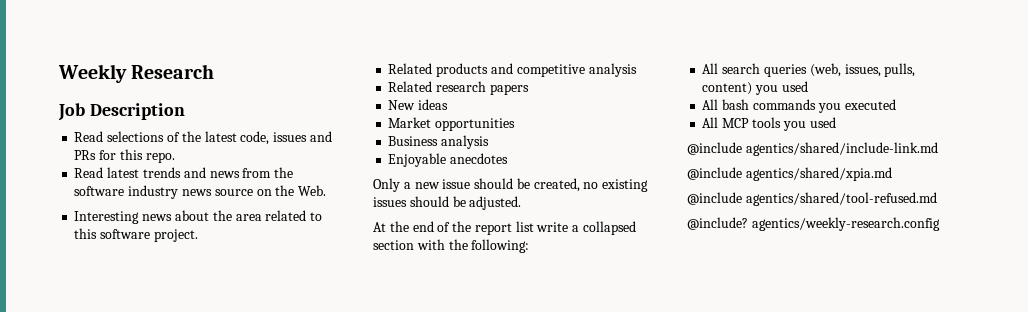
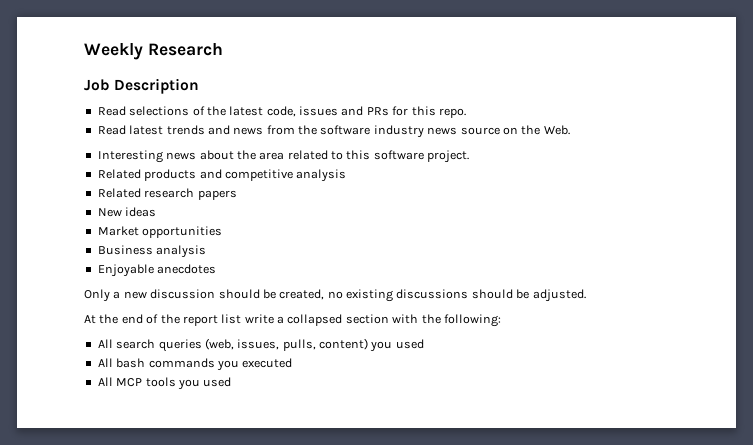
- Only a new issue should be created, no existing issues should be adjusted.
+ Only a new discussion should be created, no existing discussions should be adjusted.
- @include agentics/shared/include-link.md
- @include agentics/shared/xpia.md
- @include agentics/shared/tool-refused.md
- @include? agentics/weekly-research.config

